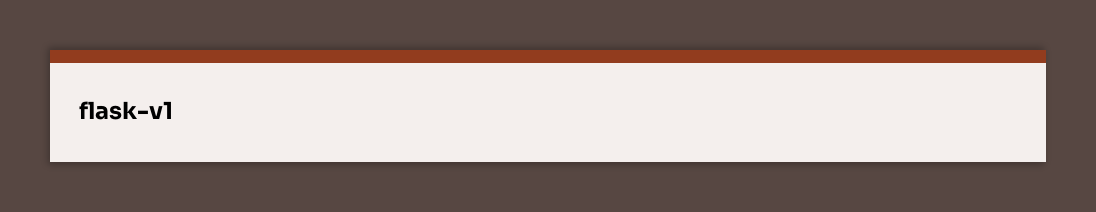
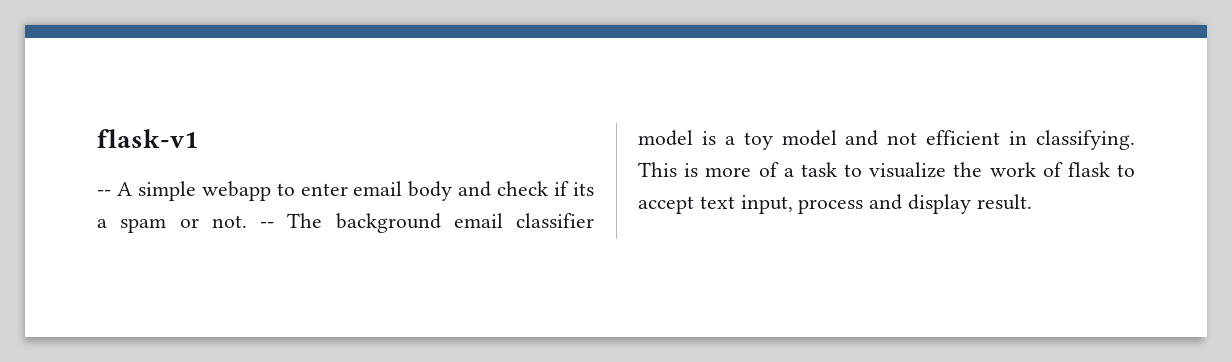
+ -- A simple webapp to enter email body and check if its a spam or not. -- The background email classifier model is a toy model and not efficient in classifying. This is more of a task to visualize the work of flask to accept text input, process and display result.

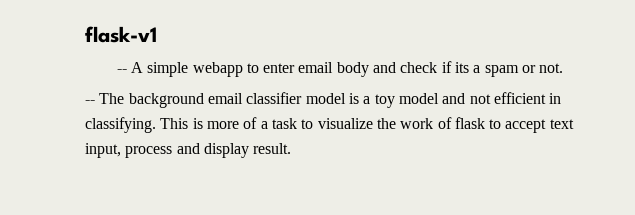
- -- A simple webapp to enter email body and check if its a spam or not. -- The background email classifier model is a toy model and not efficient in classifying.
+ -- A simple webapp to enter email body and check if its a spam or not.
+ -- The background email classifier model is a toy model and not efficient in classifying.

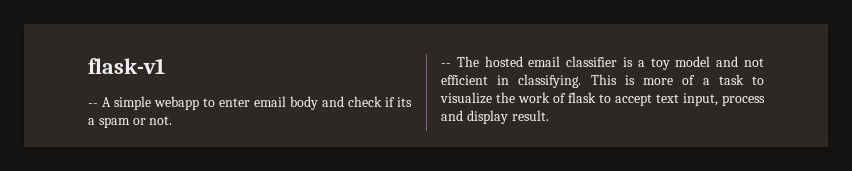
- -- The background email classifier model is a toy model and not efficient in classifying.
+ -- The hosted email classifier is a toy model and not efficient in classifying.

